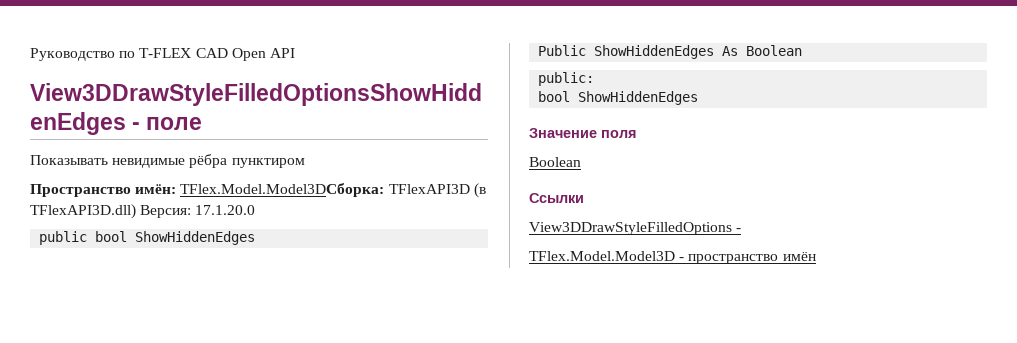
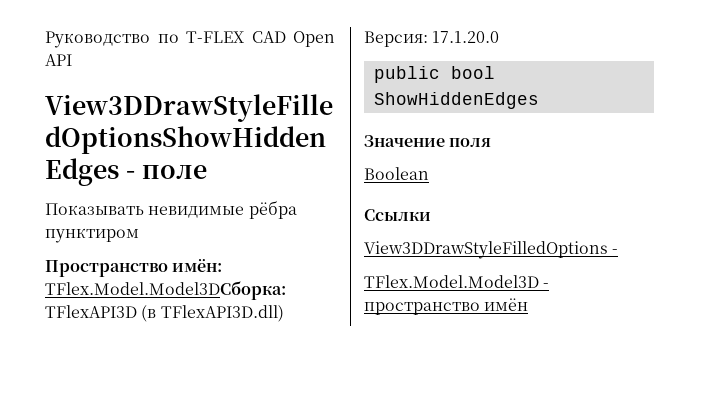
- Public ShowHiddenEdges As Boolean
- public:
- bool ShowHiddenEdges

